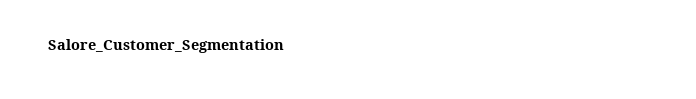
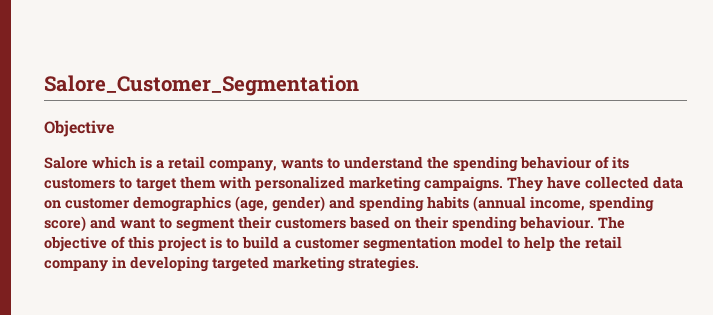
+ Objective
+ Salore which is a retail company, wants to understand the spending behaviour of its customers to target them with personalized marketing campaigns. They have collected data on customer demographics (age, gender) and spending habits (annual income, spending score) and want to segment their customers based on their spending behaviour. The objective of this project is to build a customer segmentation model to help the retail company in developing targeted marketing strategies.

